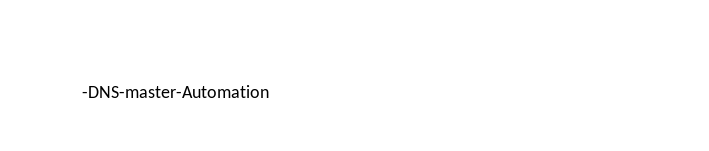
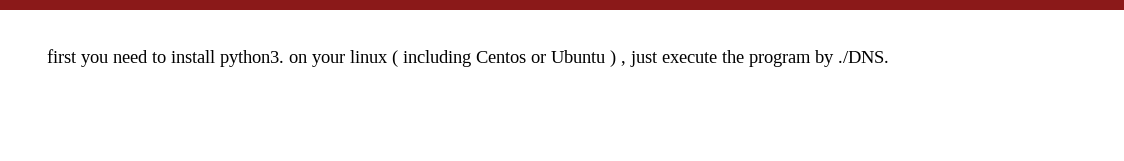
- -DNS-master-Automation
+ first you need to install python3. on your linux ( including Centos or Ubuntu ) , just execute the program by ./DNS.

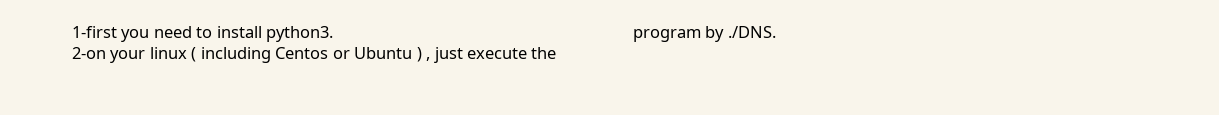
- first you need to install python3. on your linux ( including Centos or Ubuntu ) , just execute the program by ./DNS.
+ 1-first you need to install python3.
+ 2-on your linux ( including Centos or Ubuntu ) , just execute the program by ./DNS.

